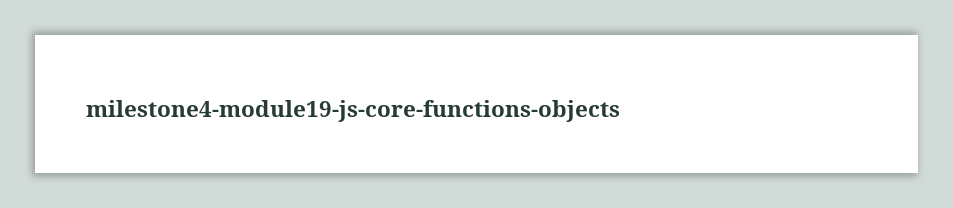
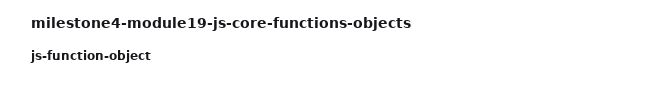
+ js-function-object

